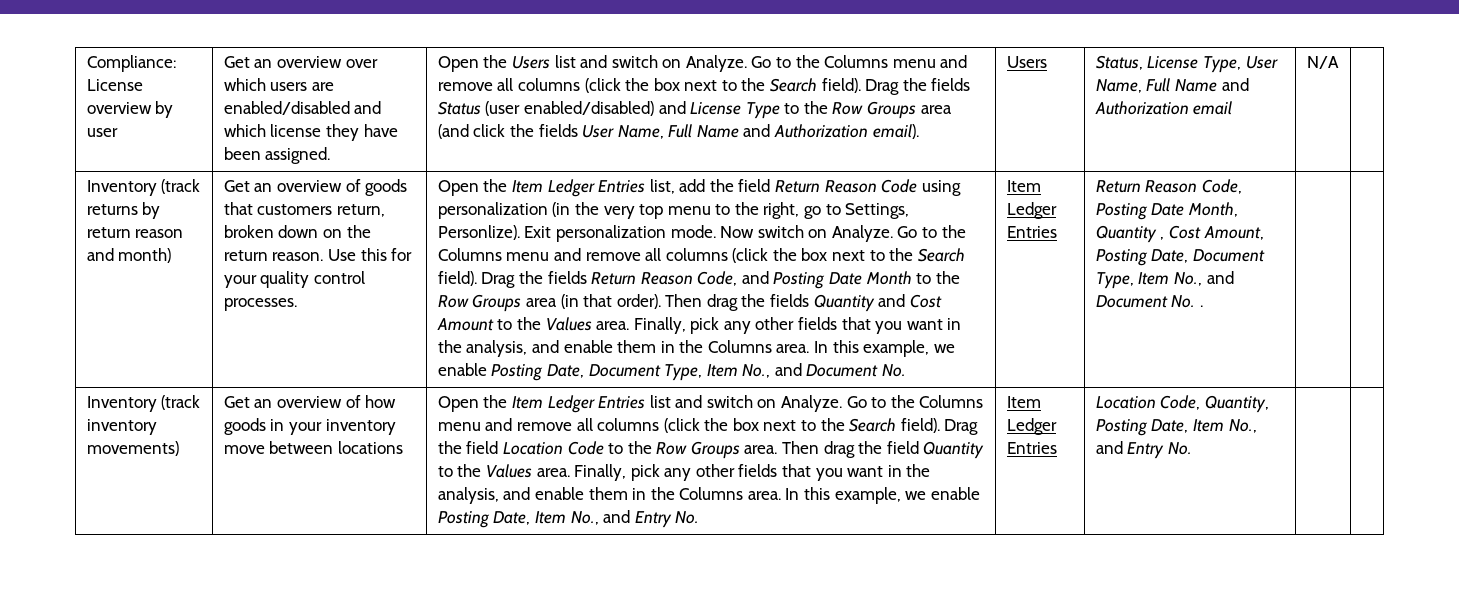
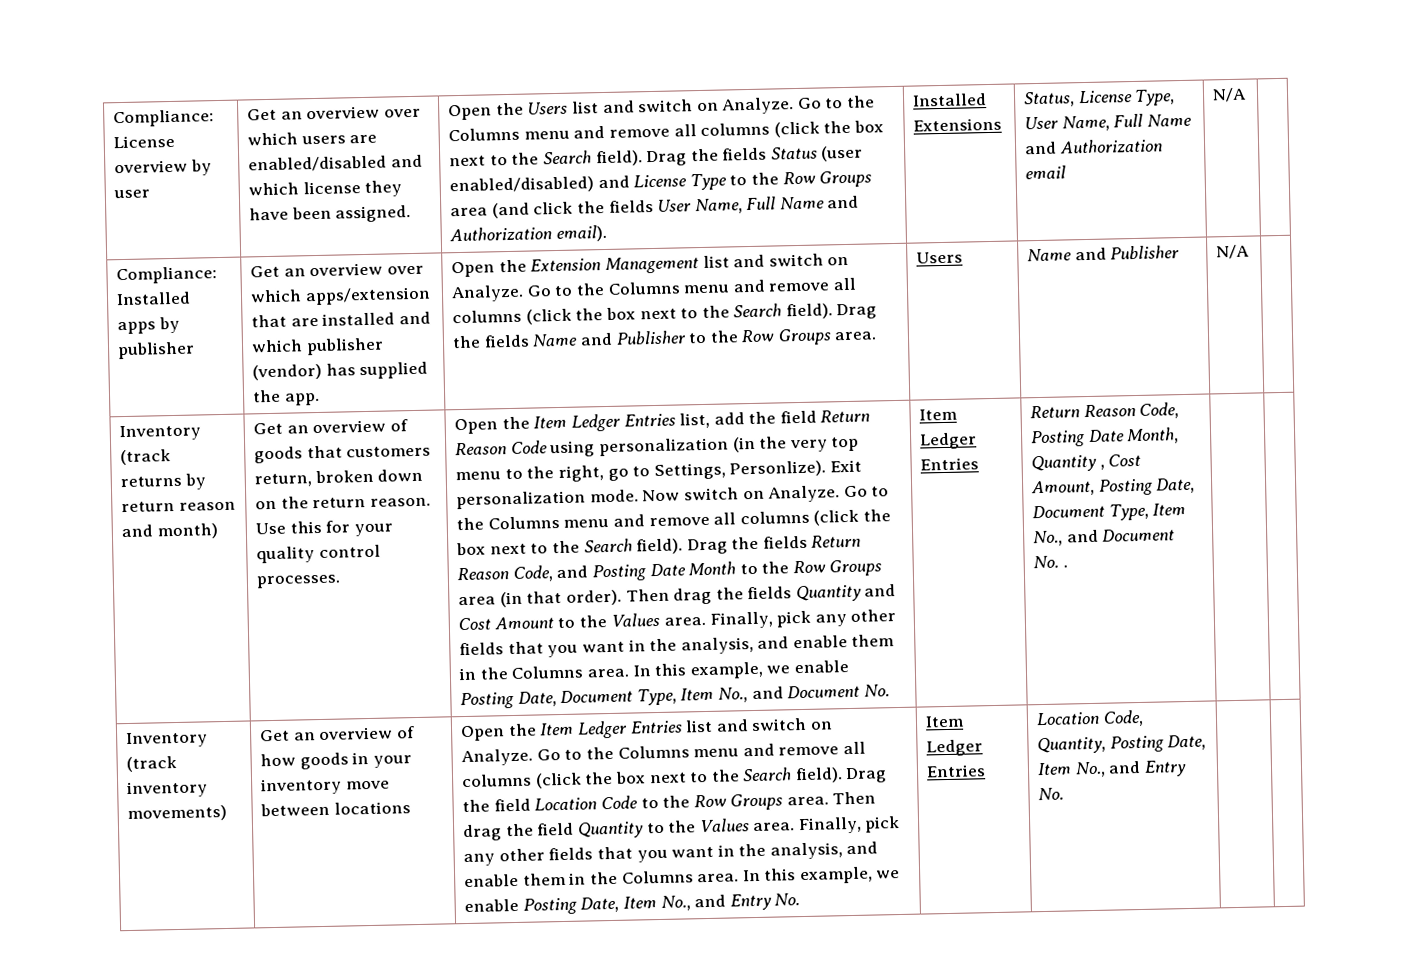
- Drag the fields Status (user enabled/disabled) and License Type to the Row Groups area (and click the fields User Name, Full Name and Authorization email). | Users
+ Drag the fields Status (user enabled/disabled) and License Type to the Row Groups area (and click the fields User Name, Full Name and Authorization email). | Installed Extensions
+ Compliance: Installed apps by publisher | Get an overview over which apps/extension that are installed and which publisher (vendor) has supplied the app. | Open the Extension Management list and switch on Analyze. Go to the Columns menu and remove all columns (click the box next to the Search field). Drag the fields Name and Publisher to the Row Groups area. | Users | Name and Publisher | N/A

